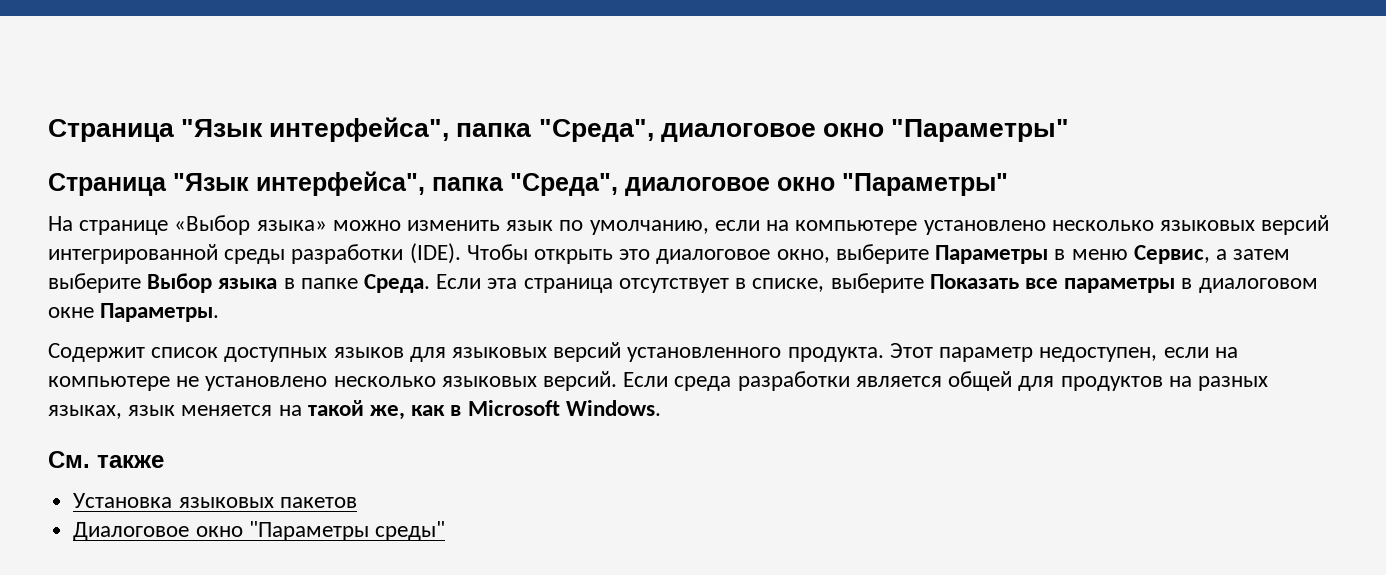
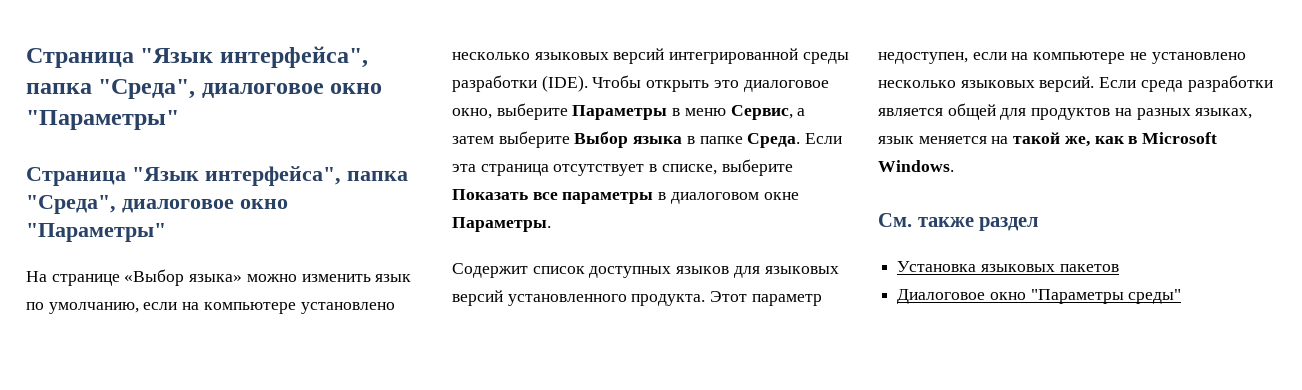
- См. также
+ См. также раздел

